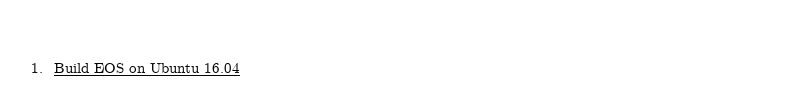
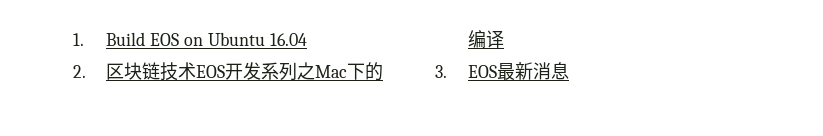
+ 2.区块链技术EOS开发系列之Mac下的编译
+ 3. EOS最新消息

